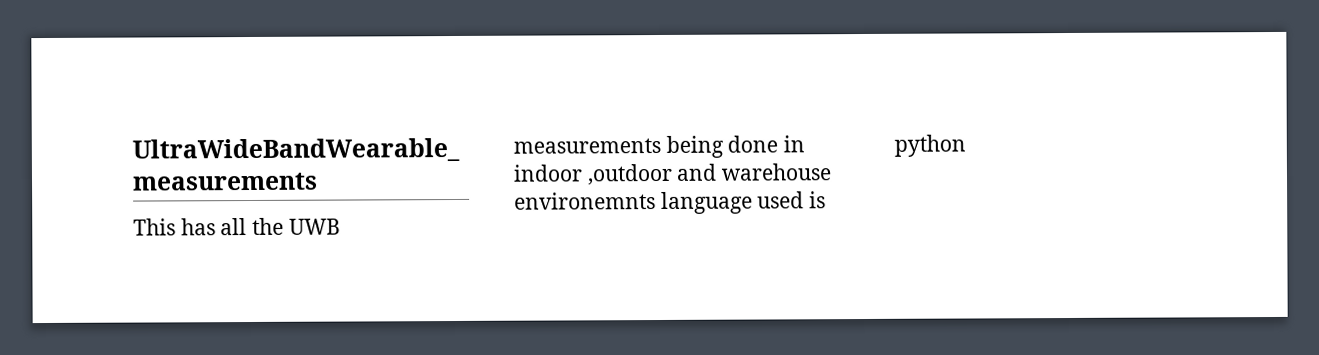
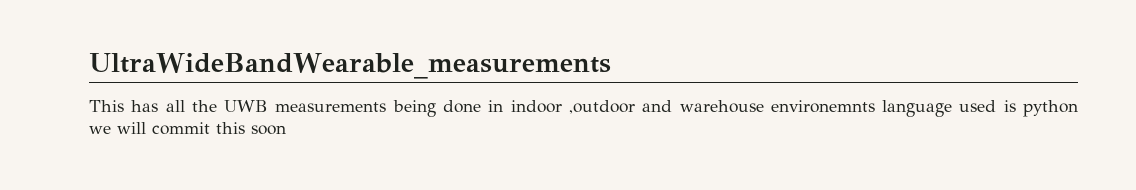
- This has all the UWB measurements being done in indoor ,outdoor and warehouse environemnts language used is python
+ This has all the UWB measurements being done in indoor ,outdoor and warehouse environemnts language used is python we will commit this soon

